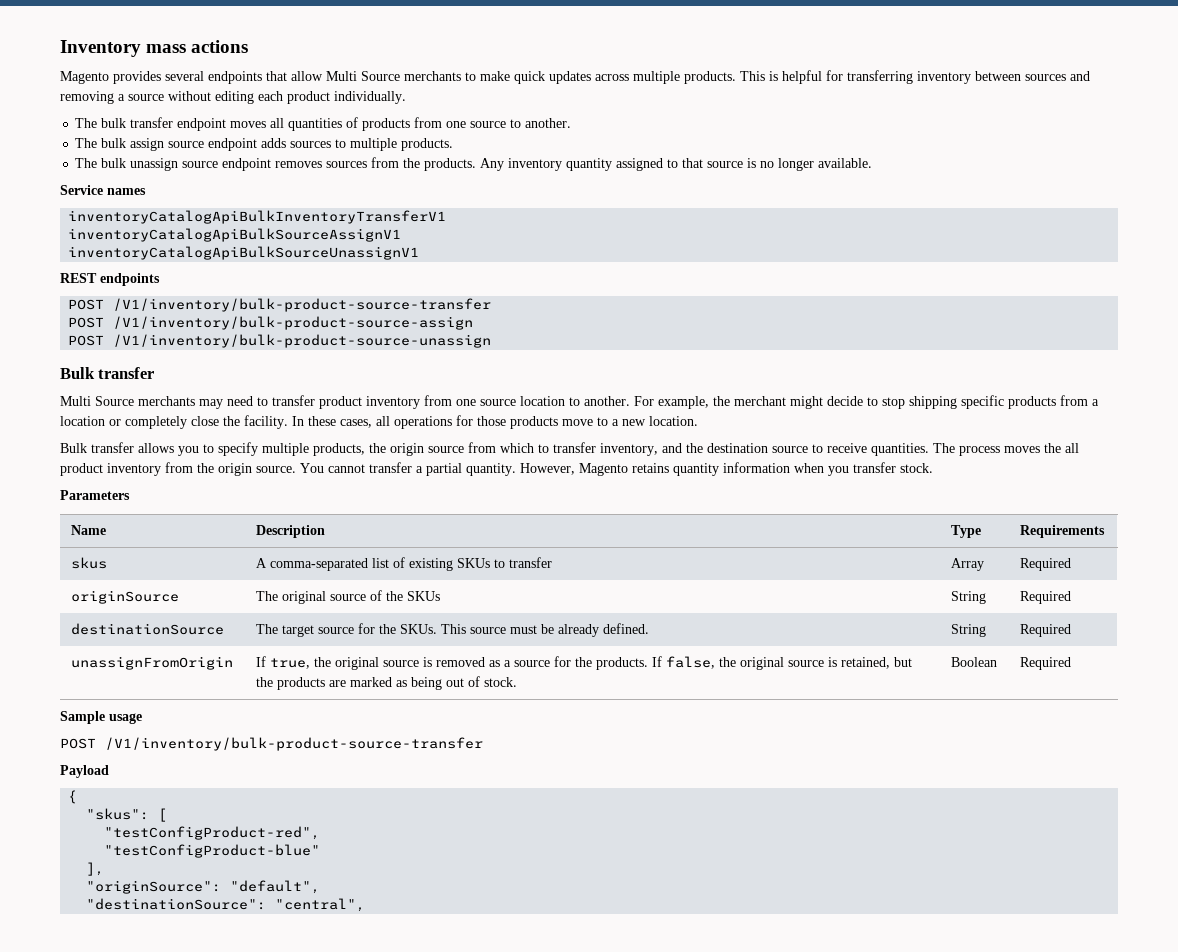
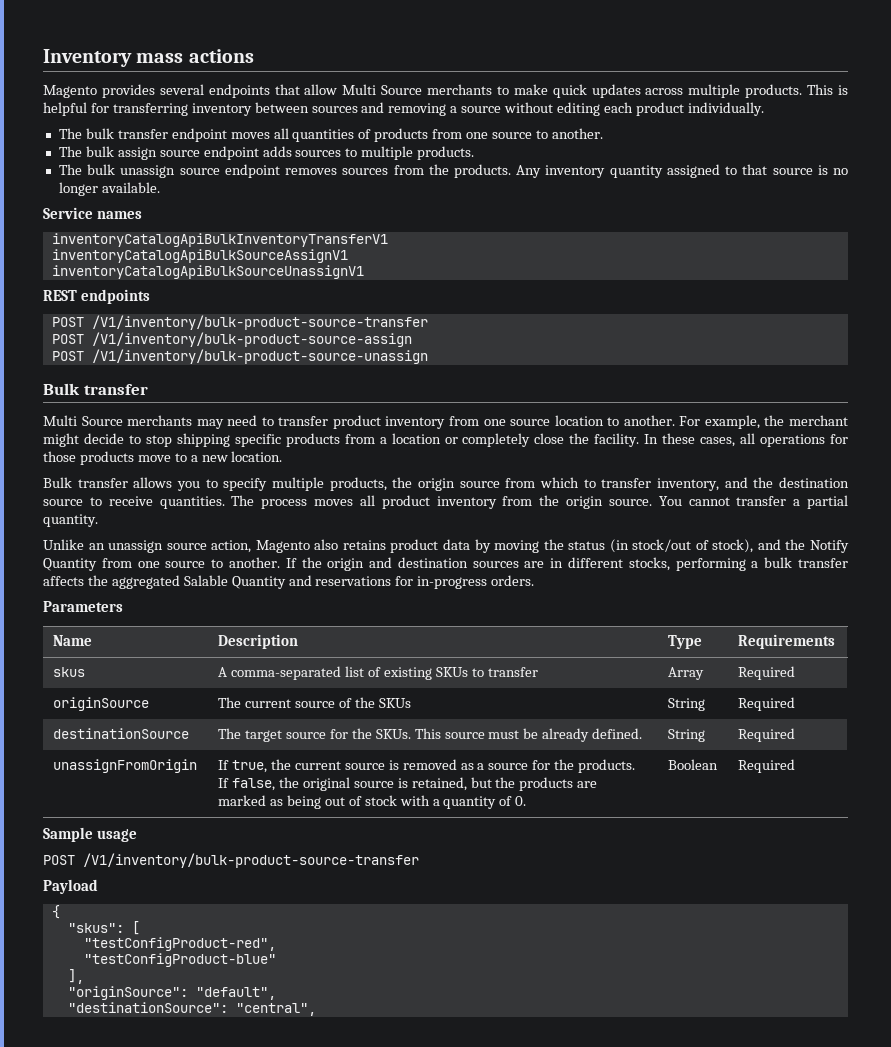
- The process moves the all product inventory from the origin source.
+ The process moves all product inventory from the origin source.
- You cannot transfer a partial quantity. However, Magento retains quantity information when you transfer stock.
+ You cannot transfer a partial quantity.
+ Unlike an unassign source action, Magento also retains product data by moving the status (in stock/out of stock), and the Notify Quantity from one source to another. If the origin and destination sources are in different stocks, performing a bulk transfer affects the aggregated Salable Quantity and reservations for in-progress orders.
- originSource | The original source of the SKUs | String | Required
+ originSource | The current source of the SKUs | String | Required
- unassignFromOrigin | If true, the original source is removed as a source for the products. If false, the original source is retained, but the products are marked as being out of stock. | Boolean | Required
+ unassignFromOrigin | If true, the current source is removed as a source for the products. If false, the original source is retained, but the products are marked as being out of stock with a quantity of 0. | Boolean | Required

